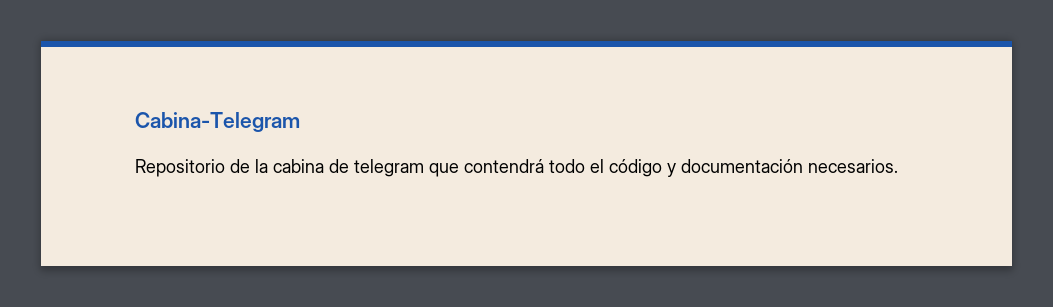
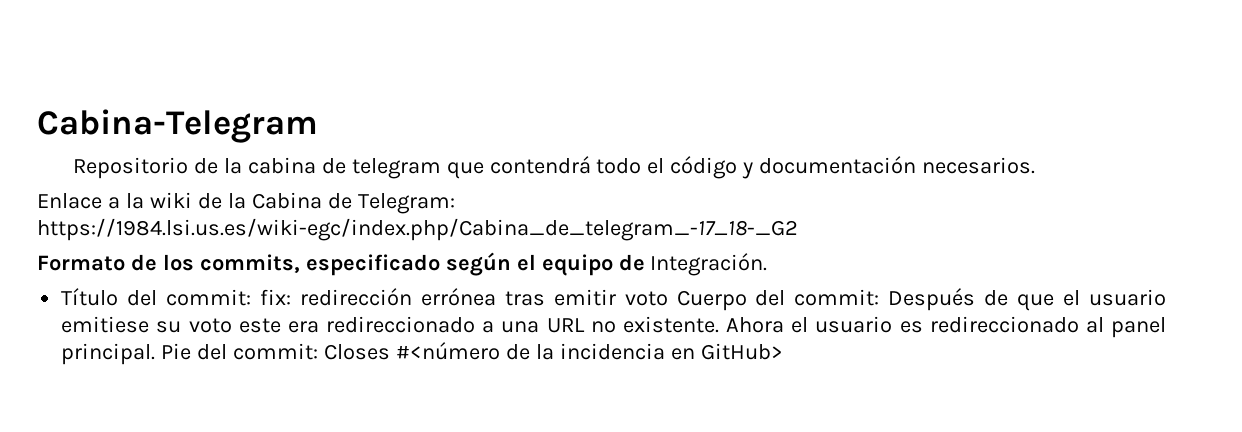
+ Enlace a la wiki de la Cabina de Telegram: https://1984.lsi.us.es/wiki-egc/index.php/Cabina_de_telegram_-17_18-_G2
+ Formato de los commits, especificado según el equipo de Integración.
+ Título del commit: fix: redirección errónea tras emitir voto Cuerpo del commit: Después de que el usuario emitiese su voto este era redireccionado a una URL no existente. Ahora el usuario es redireccionado al panel principal. Pie del commit: Closes #<número de la incidencia en GitHub>

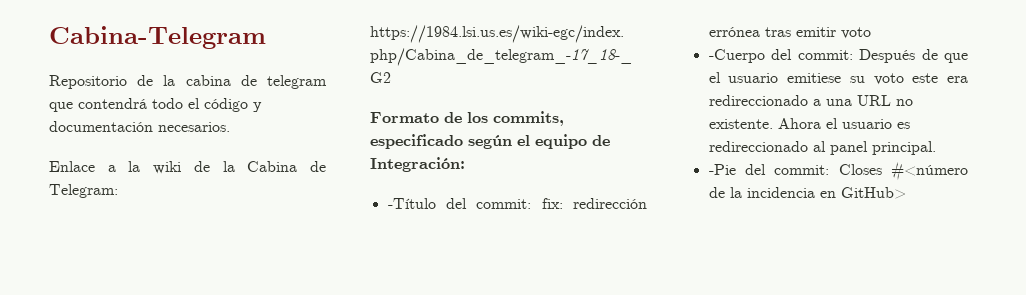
- Formato de los commits, especificado según el equipo de Integración.
- Título del commit: fix: redirección errónea tras emitir voto Cuerpo del commit: Después de que el usuario emitiese su voto este era redireccionado a una URL no existente.
+ Formato de los commits, especificado según el equipo de Integración:
+ -Título del commit: fix: redirección errónea tras emitir voto
+ -Cuerpo del commit: Después de que el usuario emitiese su voto este era redireccionado a una URL no existente.
- Ahora el usuario es redireccionado al panel principal. Pie del commit: Closes #<número de la incidencia en GitHub>
+ Ahora el usuario es redireccionado al panel principal.
+ -Pie del commit: Closes #<número de la incidencia en GitHub>

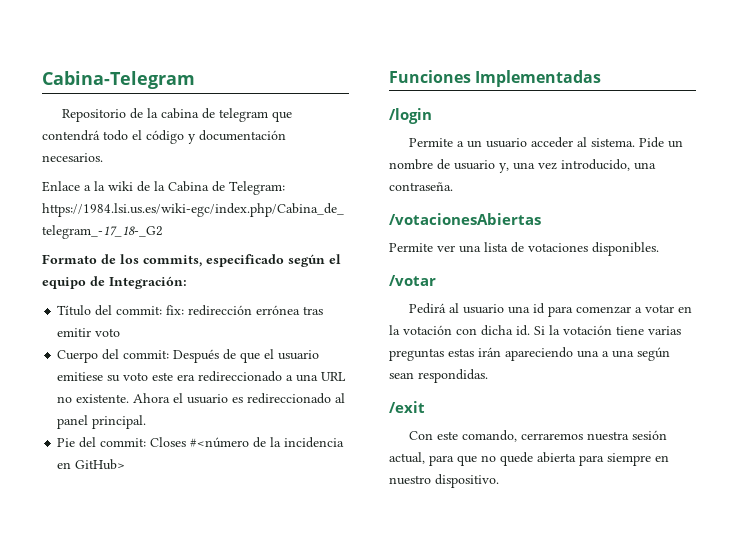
- -Título del commit: fix: redirección errónea tras emitir voto
+ Título del commit: fix: redirección errónea tras emitir voto
- -Cuerpo del commit: Después de que el usuario emitiese su voto este era redireccionado a una URL no existente.
+ Cuerpo del commit: Después de que el usuario emitiese su voto este era redireccionado a una URL no existente.
- -Pie del commit: Closes #<número de la incidencia en GitHub>
+ Pie del commit: Closes #<número de la incidencia en GitHub>
+ Funciones Implementadas
+ /login
+ Permite a un usuario acceder al sistema. Pide un nombre de usuario y, una vez introducido, una contraseña.
+ /votacionesAbiertas
+ Permite ver una lista de votaciones disponibles.
+ /votar
+ Pedirá al usuario una id para comenzar a votar en la votación con dicha id. Si la votación tiene varias preguntas estas irán apareciendo una a una según sean respondidas.
+ /exit
+ Con este comando, cerraremos nuestra sesión actual, para que no quede abierta para siempre en nuestro dispositivo.

